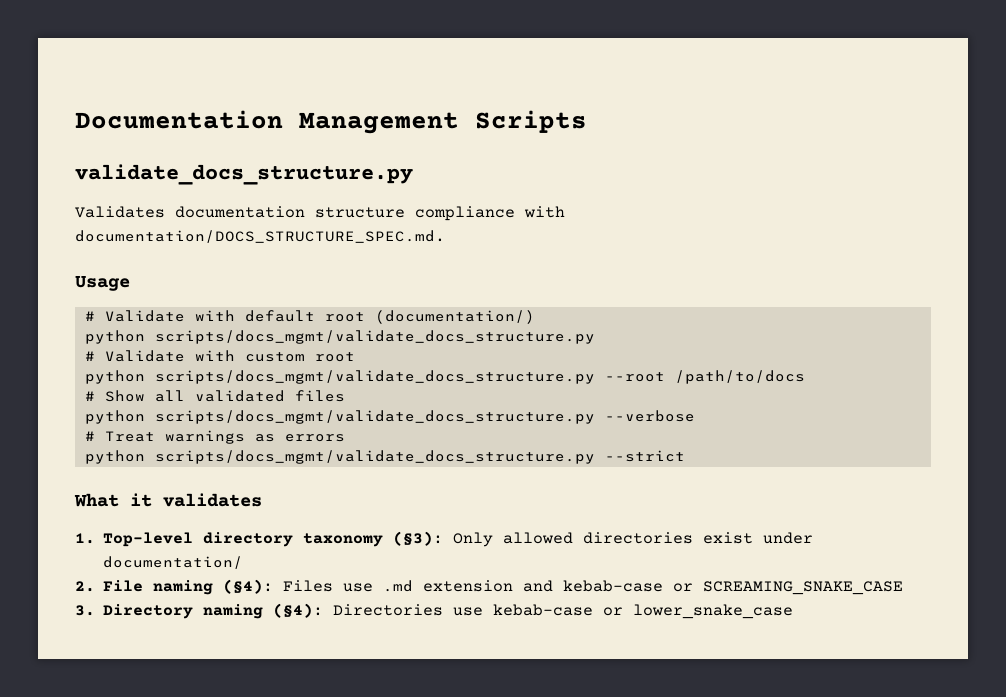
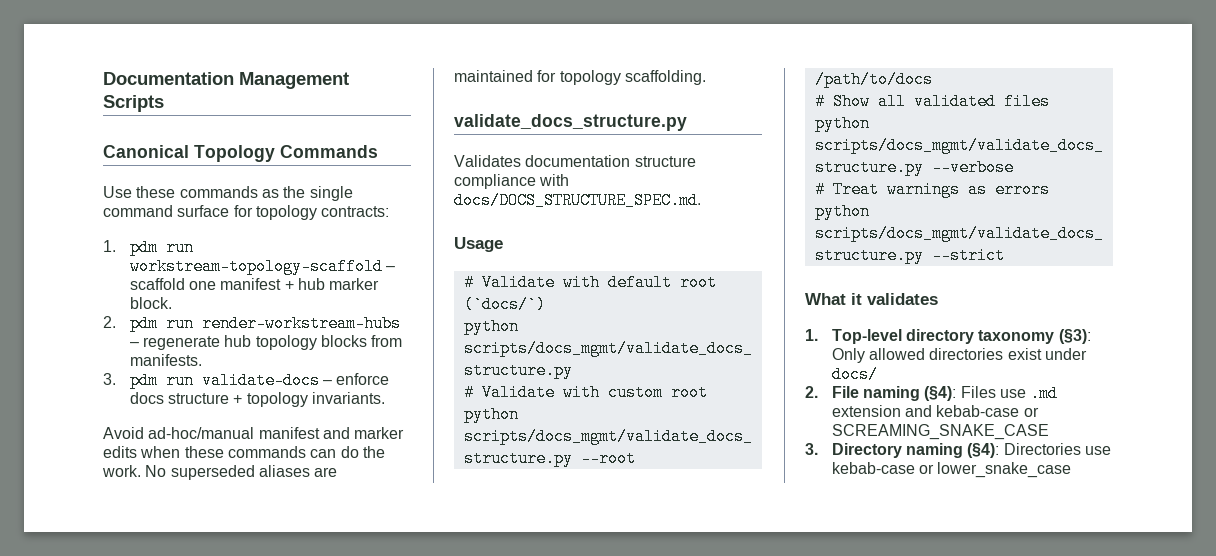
+ Canonical Topology Commands
+ Use these commands as the single command surface for topology contracts:
+ 1. pdm run workstream-topology-scaffold – scaffold one manifest + hub marker block.
+ 2. pdm run render-workstream-hubs – regenerate hub topology blocks from manifests.
+ 3. pdm run validate-docs – enforce docs structure + topology invariants.
+ Avoid ad-hoc/manual manifest and marker edits when these commands can do the work. No superseded aliases are maintained for topology scaffolding.
- Validates documentation structure compliance with documentation/DOCS_STRUCTURE_SPEC.md.
+ Validates documentation structure compliance with docs/DOCS_STRUCTURE_SPEC.md.
- # Validate with default root (documentation/)
+ # Validate with default root (`docs/`)
- 1. Top-level directory taxonomy (§3): Only allowed directories exist under documentation/
+ 1. Top-level directory taxonomy (§3): Only allowed directories exist under docs/

